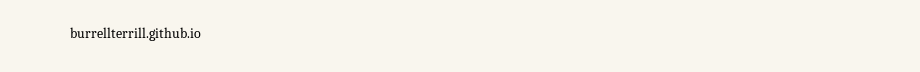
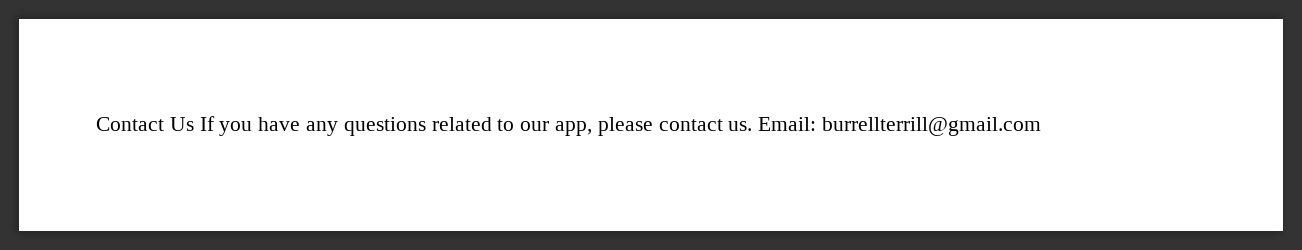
- burrellterrill.github.io
+ Contact Us If you have any questions related to our app, please contact us. Email: burrellterrill@gmail.com

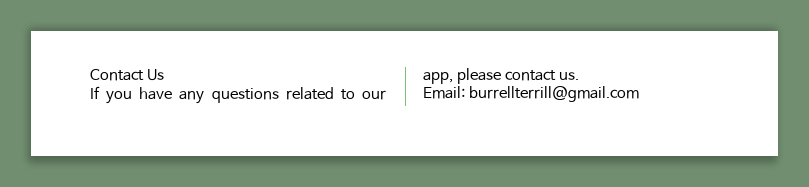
- Contact Us If you have any questions related to our app, please contact us. Email: burrellterrill@gmail.com
+ Contact Us
+ If you have any questions related to our app, please contact us.
+ Email: burrellterrill@gmail.com

